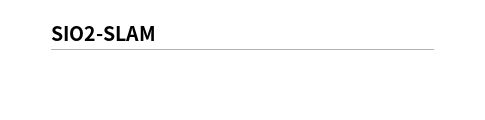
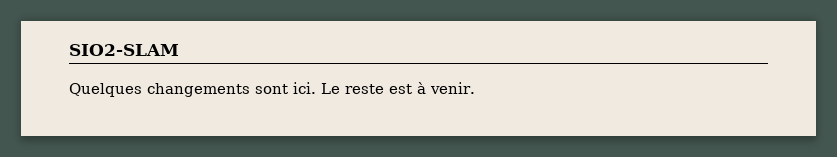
+ Quelques changements sont ici. Le reste est à venir.

